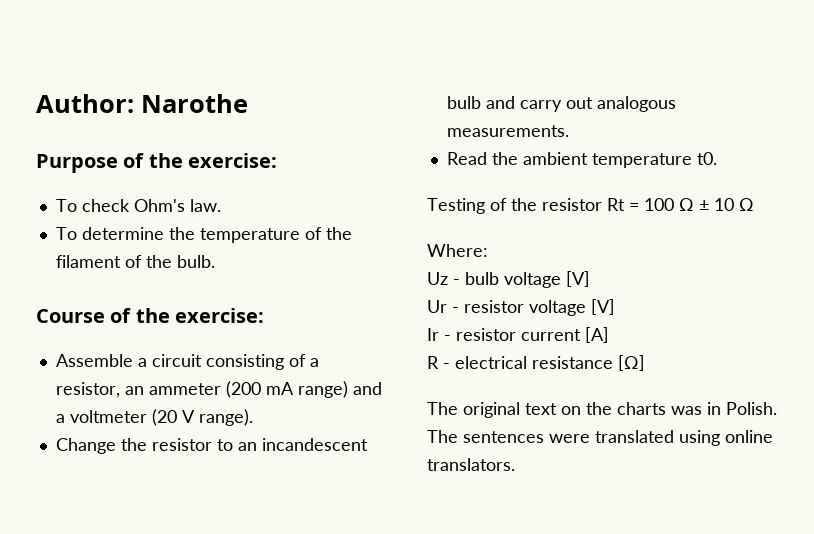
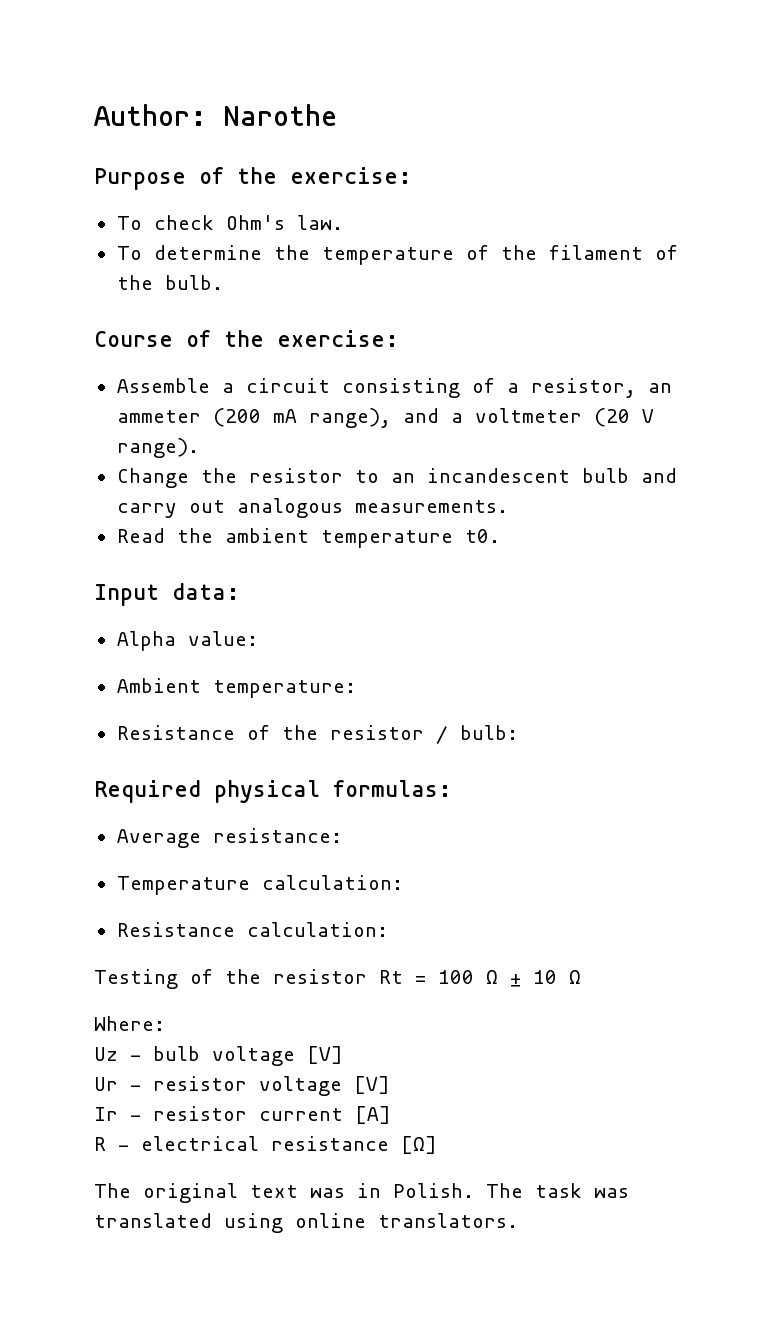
- Assemble a circuit consisting of a resistor, an ammeter (200 mA range) and a voltmeter (20 V range).
+ Assemble a circuit consisting of a resistor, an ammeter (200 mA range), and a voltmeter (20 V range).
+ Input data:
+ Alpha value:
+ Ambient temperature:
+ Resistance of the resistor / bulb:
+ Required physical formulas:
+ Average resistance:
+ Temperature calculation:
+ Resistance calculation:
- The original text on the charts was in Polish.
+ The original text was in Polish.
- The sentences were translated using online translators.
+ The task was translated using online translators.

